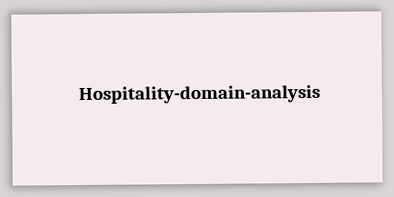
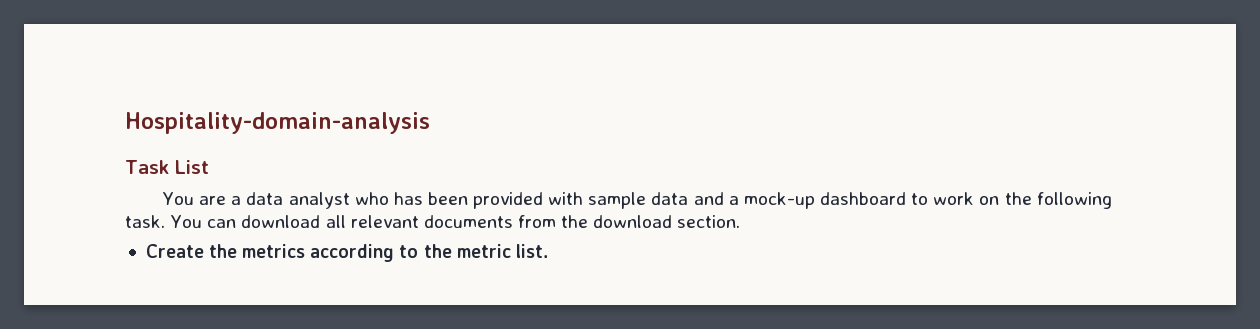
+ Task List
+ You are a data analyst who has been provided with sample data and a mock-up dashboard to work on the following task. You can download all relevant documents from the download section.
+ Create the metrics according to the metric list.

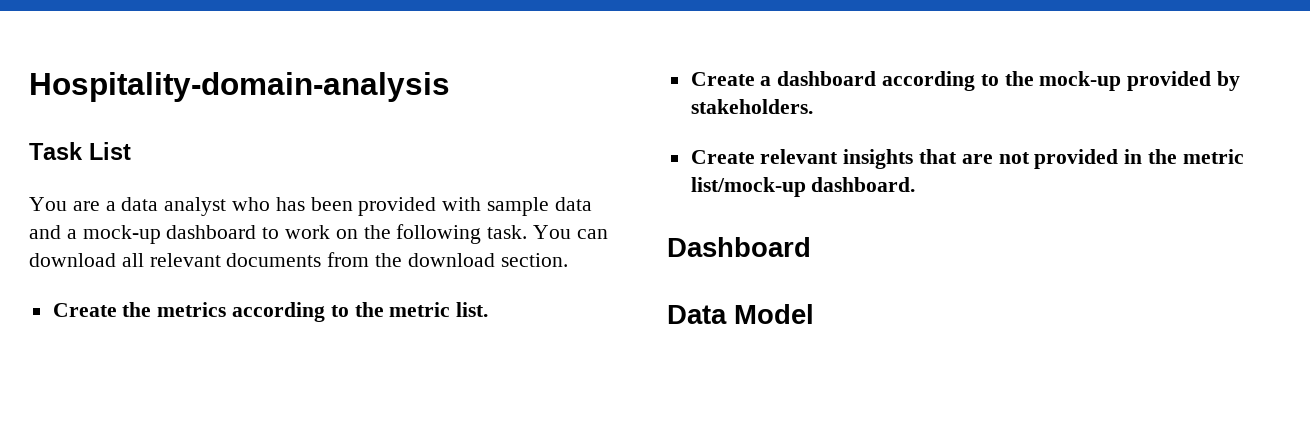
+ Create a dashboard according to the mock-up provided by stakeholders.
+ Create relevant insights that are not provided in the metric list/mock-up dashboard.
+ Dashboard
+ Data Model

